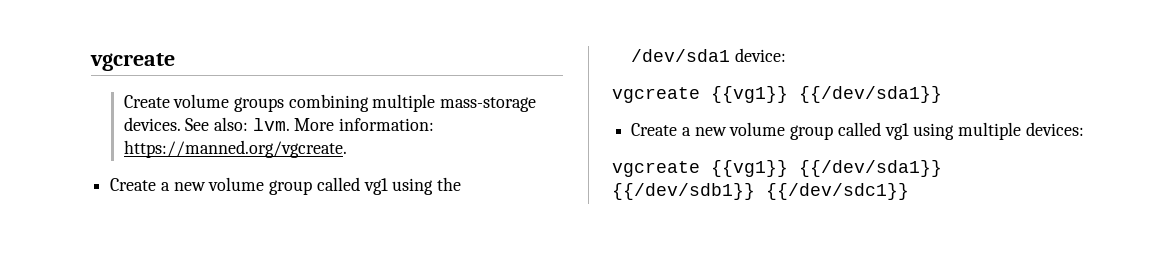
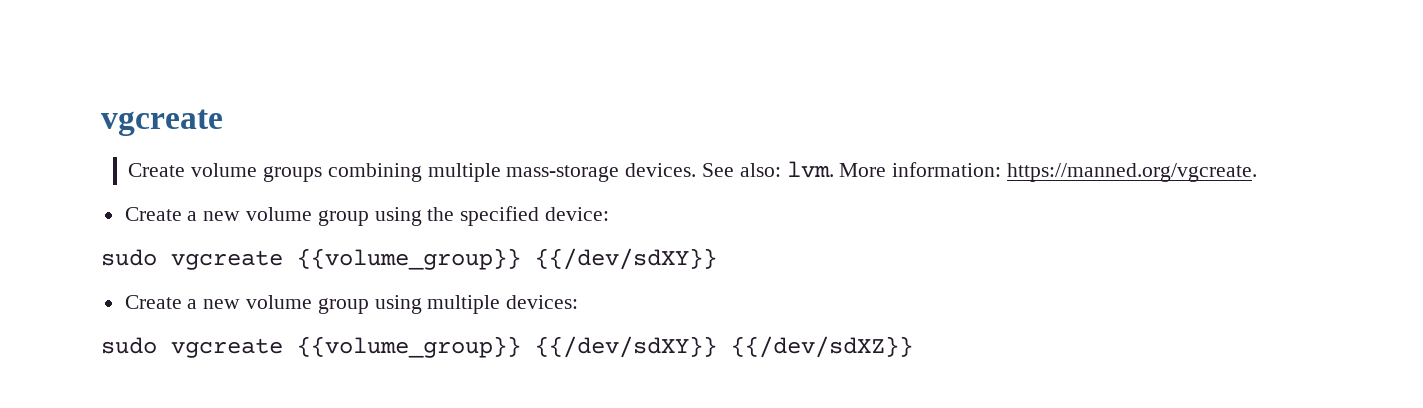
- Create a new volume group called vg1 using the /dev/sda1 device:
- vgcreate {{vg1}} {{/dev/sda1}}
- Create a new volume group called vg1 using multiple devices:
+ Create a new volume group using the specified device:
+ sudo vgcreate {{volume_group}} {{/dev/sdXY}}
+ Create a new volume group using multiple devices:
- vgcreate {{vg1}} {{/dev/sda1}} {{/dev/sdb1}} {{/dev/sdc1}}
+ sudo vgcreate {{volume_group}} {{/dev/sdXY}} {{/dev/sdXZ}}

